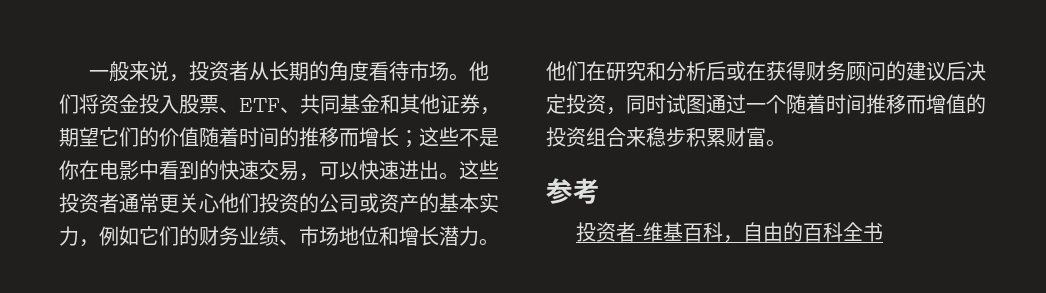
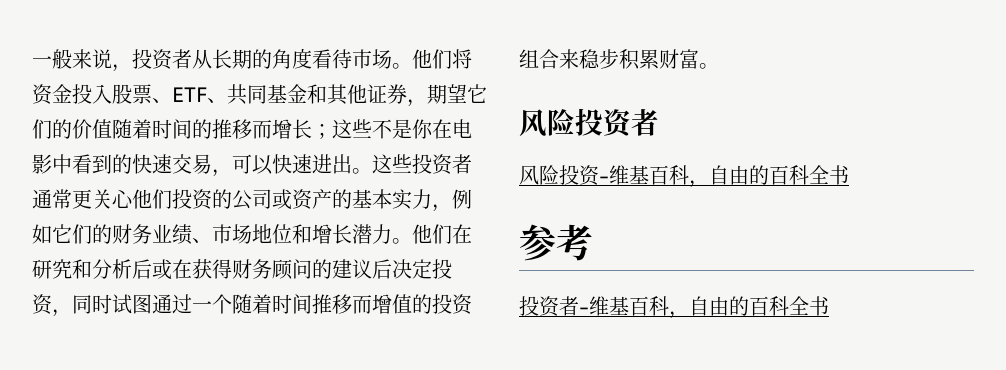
+ 风险投资者
+ 风险投资-维基百科，自由的百科全书

